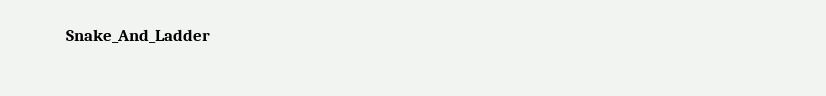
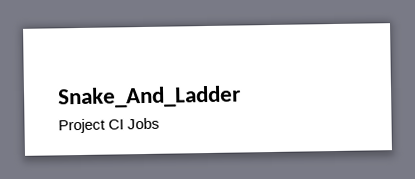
+ Project CI Jobs

